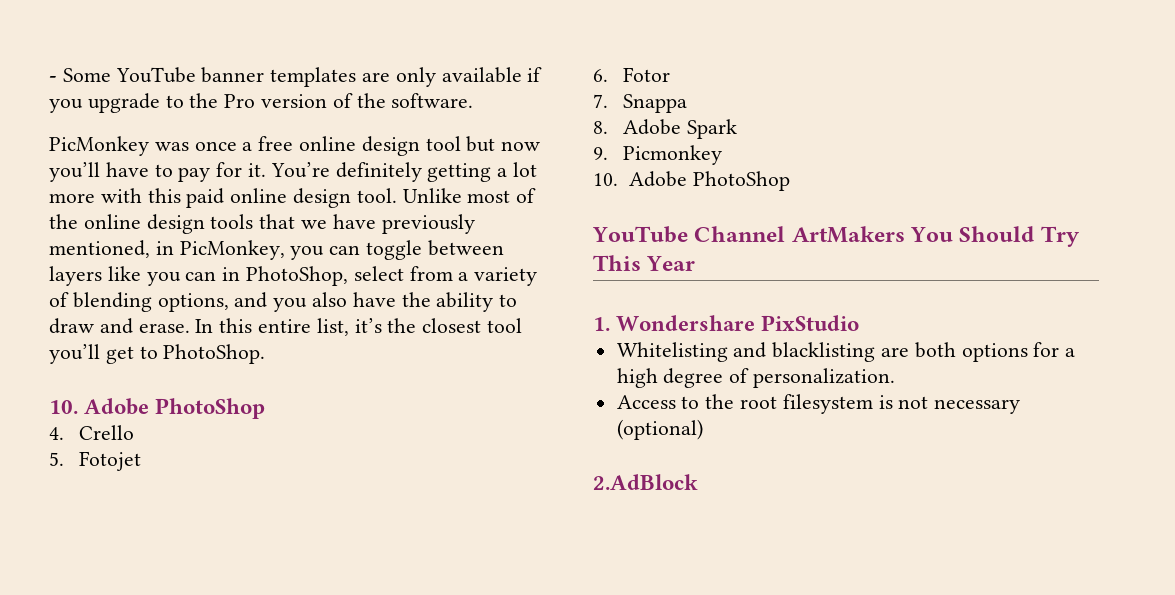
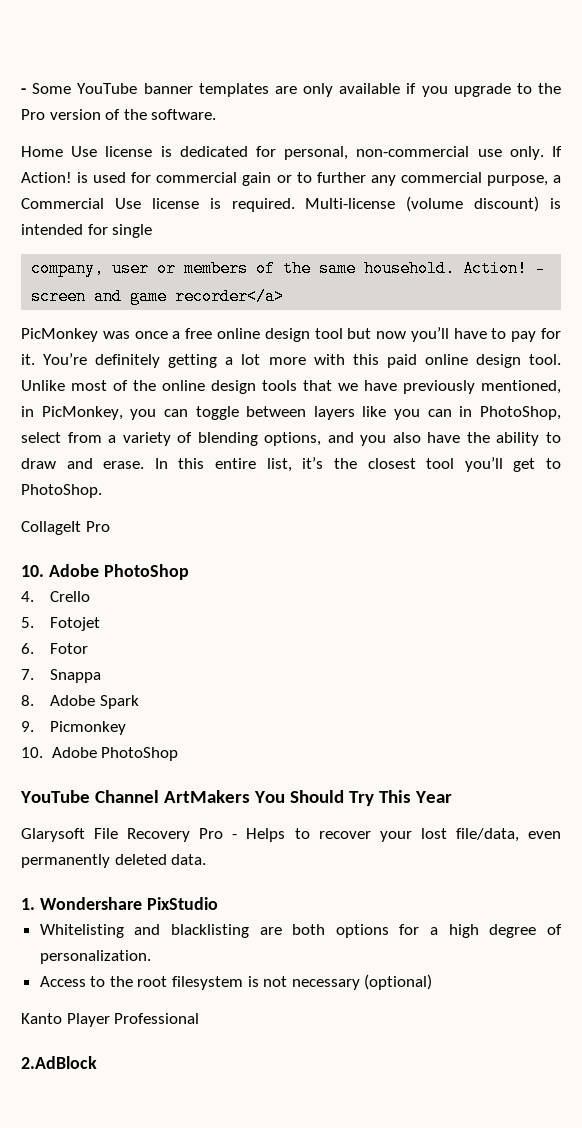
+ Home Use license is dedicated for personal, non-commercial use only. If Action! is used for commercial gain or to further any commercial purpose, a Commercial Use license is required. Multi-license (volume discount) is intended for single
+ company, user or members of the same household. Action! - screen and game recorder</a>
+ CollageIt Pro
+ Glarysoft File Recovery Pro - Helps to recover your lost file/data, even permanently deleted data.
+ Kanto Player Professional

